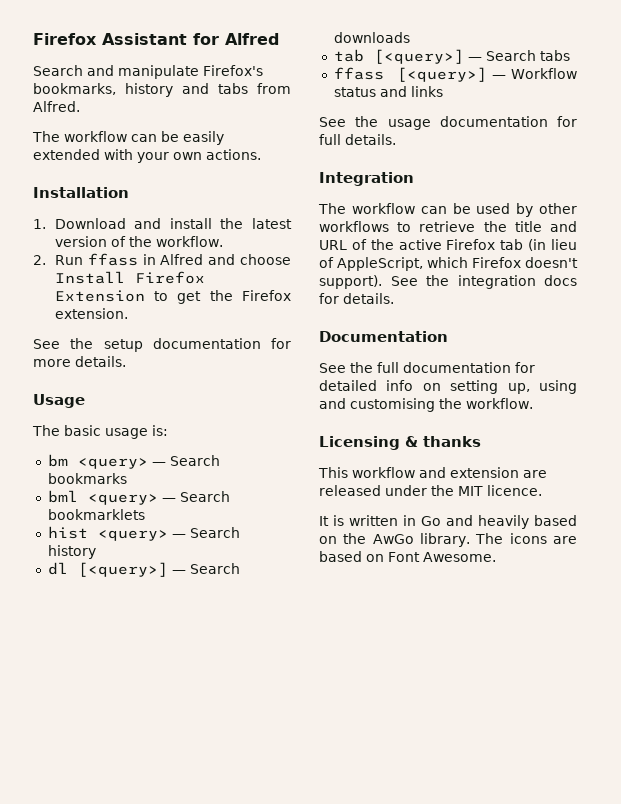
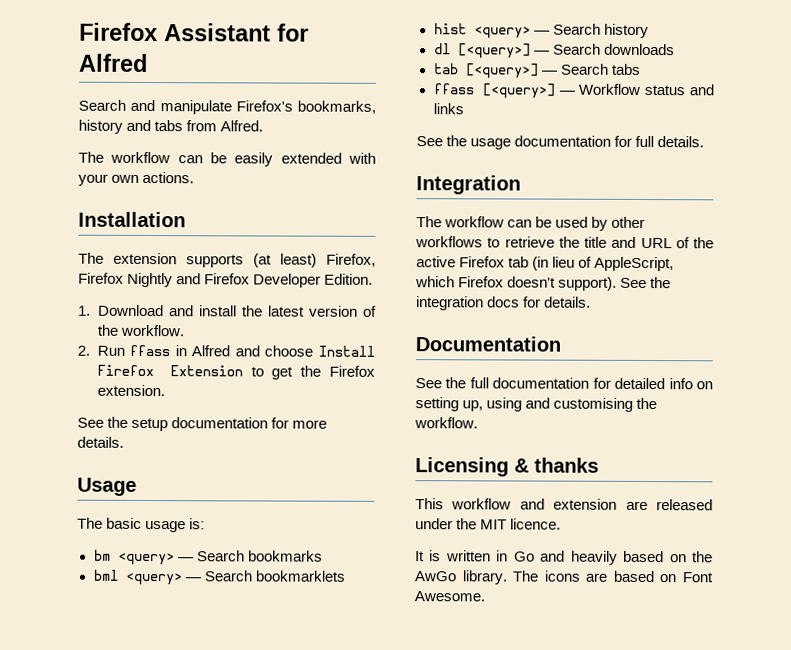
+ The extension supports (at least) Firefox, Firefox Nightly and Firefox Developer Edition.

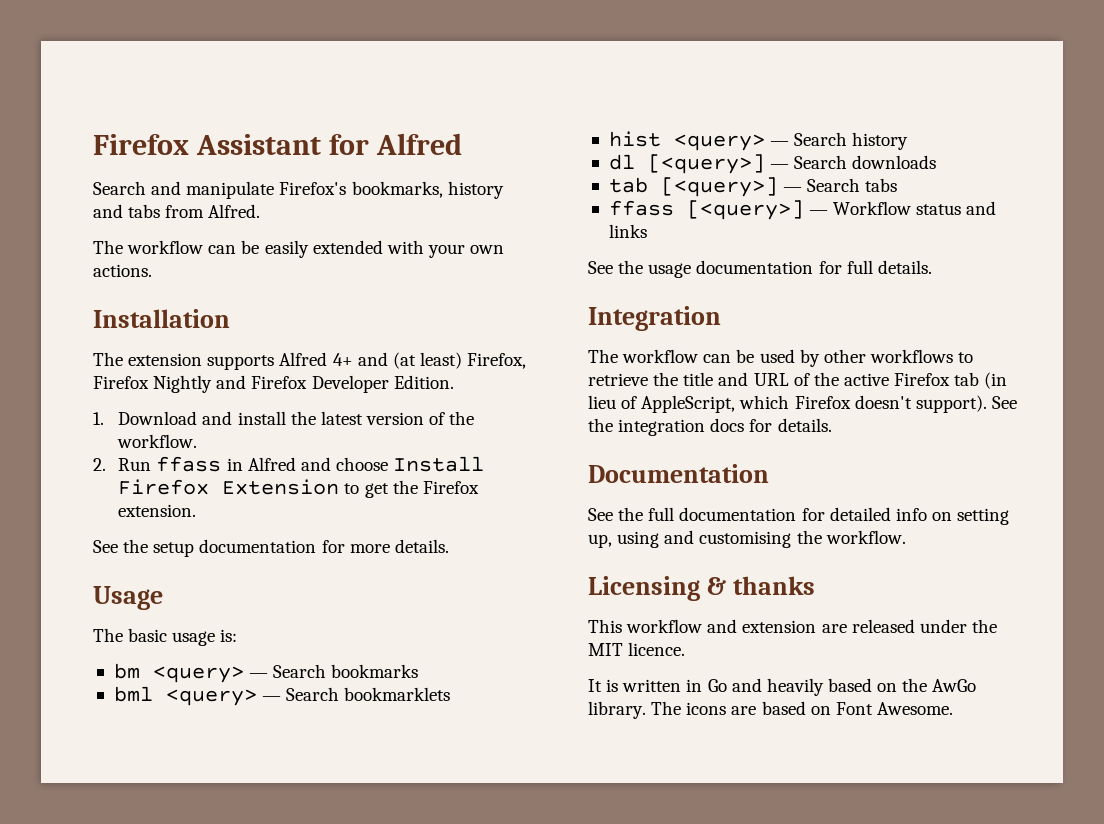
- The extension supports (at least) Firefox, Firefox Nightly and Firefox Developer Edition.
+ The extension supports Alfred 4+ and (at least) Firefox, Firefox Nightly and Firefox Developer Edition.

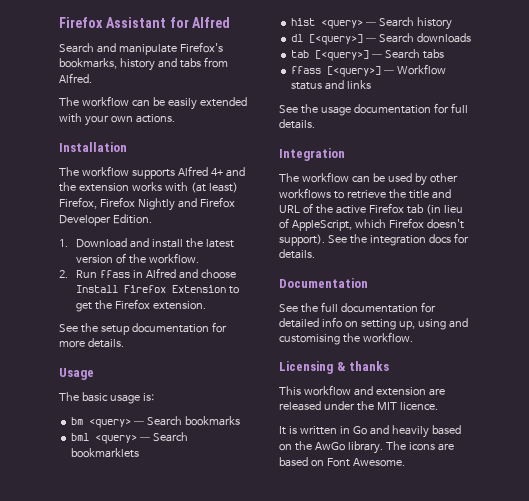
- The extension supports Alfred 4+ and (at least) Firefox, Firefox Nightly and Firefox Developer Edition.
+ The workflow supports Alfred 4+ and the extension works with (at least) Firefox, Firefox Nightly and Firefox Developer Edition.

